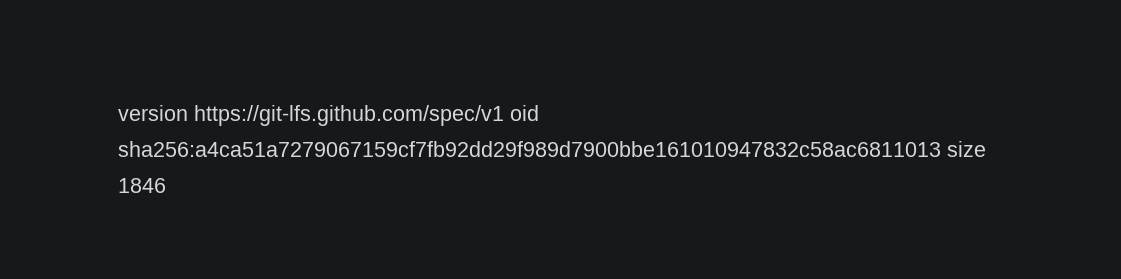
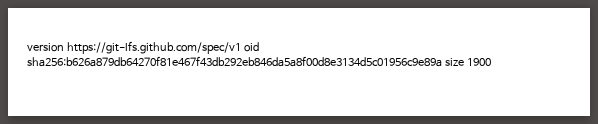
- version https://git-lfs.github.com/spec/v1 oid sha256:a4ca51a7279067159cf7fb92dd29f989d7900bbe161010947832c58ac6811013 size 1846
+ version https://git-lfs.github.com/spec/v1 oid sha256:b626a879db64270f81e467f43db292eb846da5a8f00d8e3134d5c01956c9e89a size 1900

